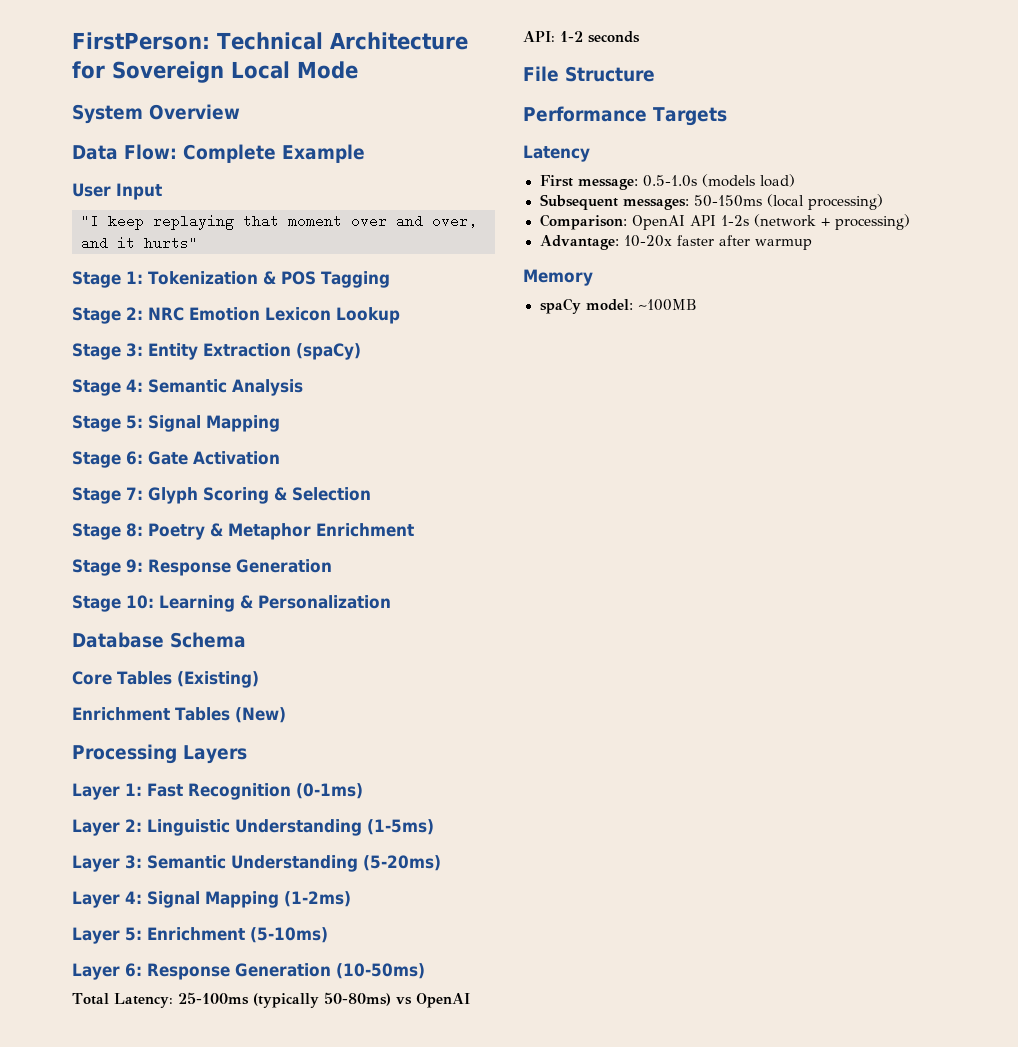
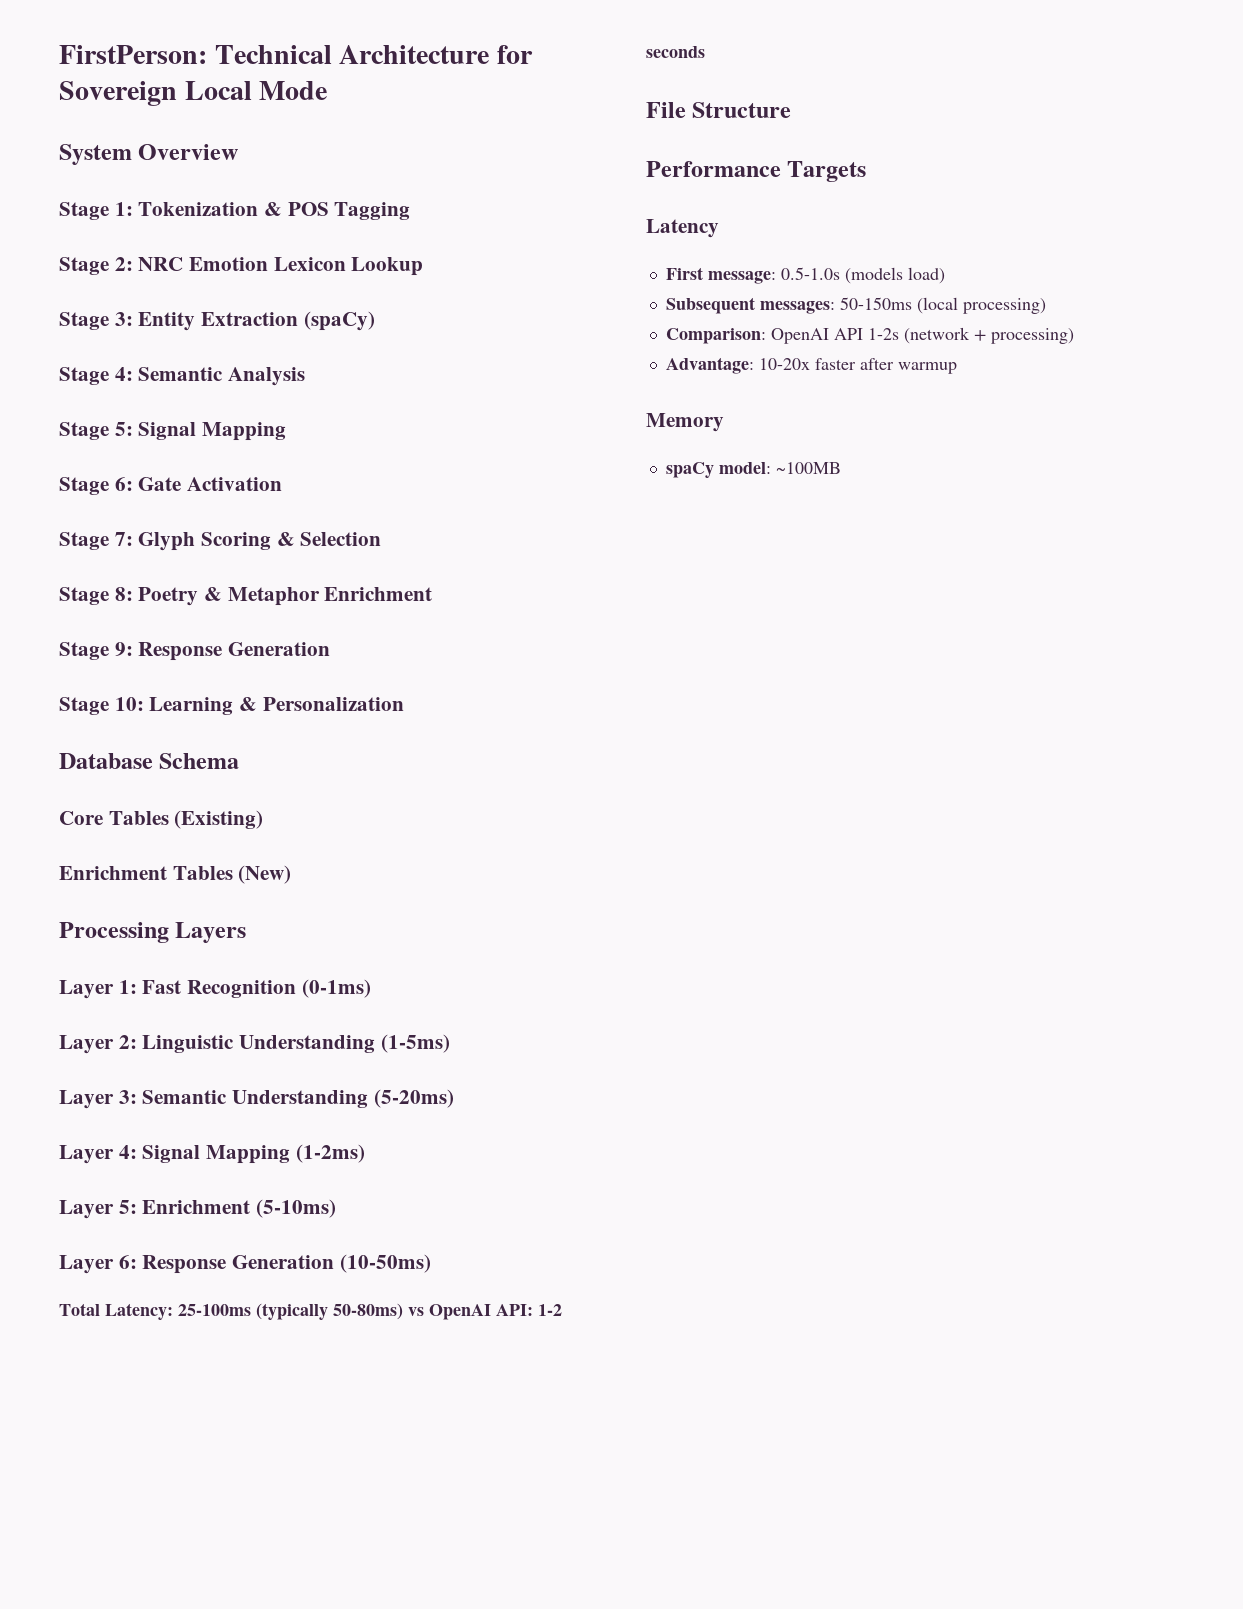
- Data Flow: Complete Example
- User Input
- "I keep replaying that moment over and over, and it hurts"

